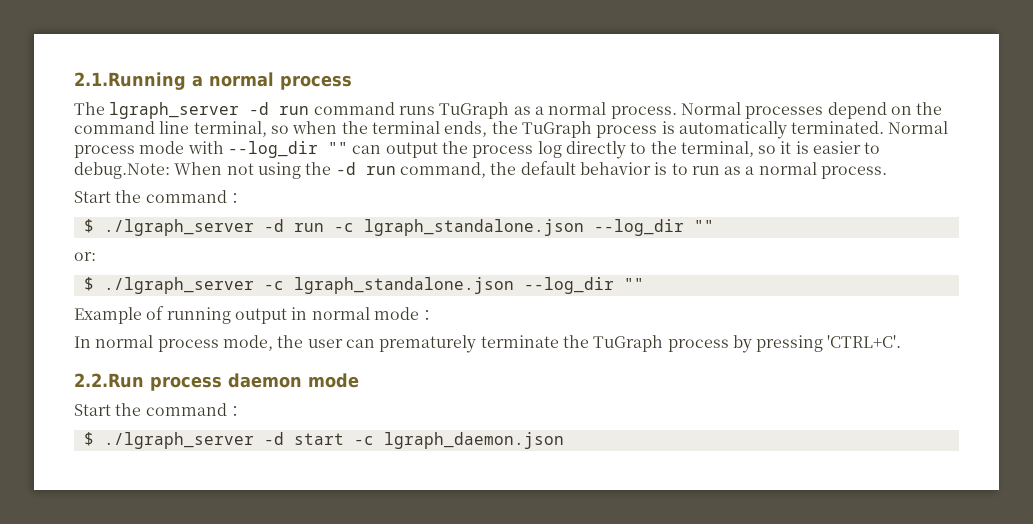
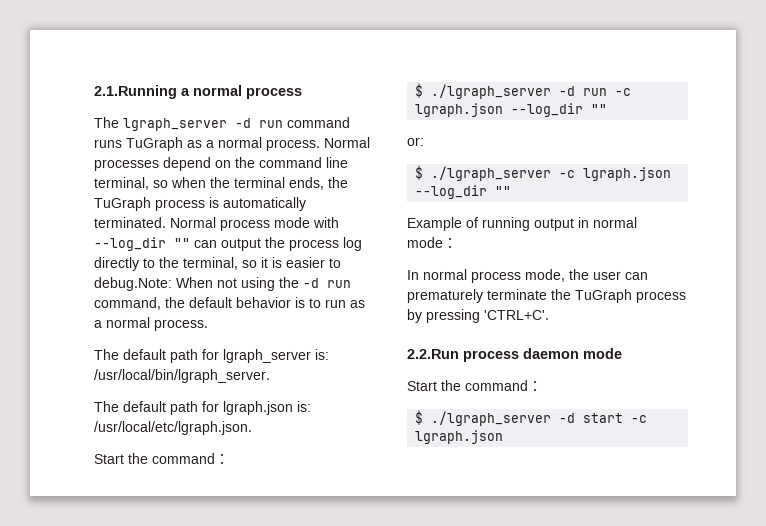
+ The default path for lgraph_server is: /usr/local/bin/lgraph_server.
+ The default path for lgraph.json is: /usr/local/etc/lgraph.json.
- $ ./lgraph_server -d run -c lgraph_standalone.json --log_dir ""
+ $ ./lgraph_server -d run -c lgraph.json --log_dir ""
- $ ./lgraph_server -c lgraph_standalone.json --log_dir ""
+ $ ./lgraph_server -c lgraph.json --log_dir ""
- $ ./lgraph_server -d start -c lgraph_daemon.json
+ $ ./lgraph_server -d start -c lgraph.json

